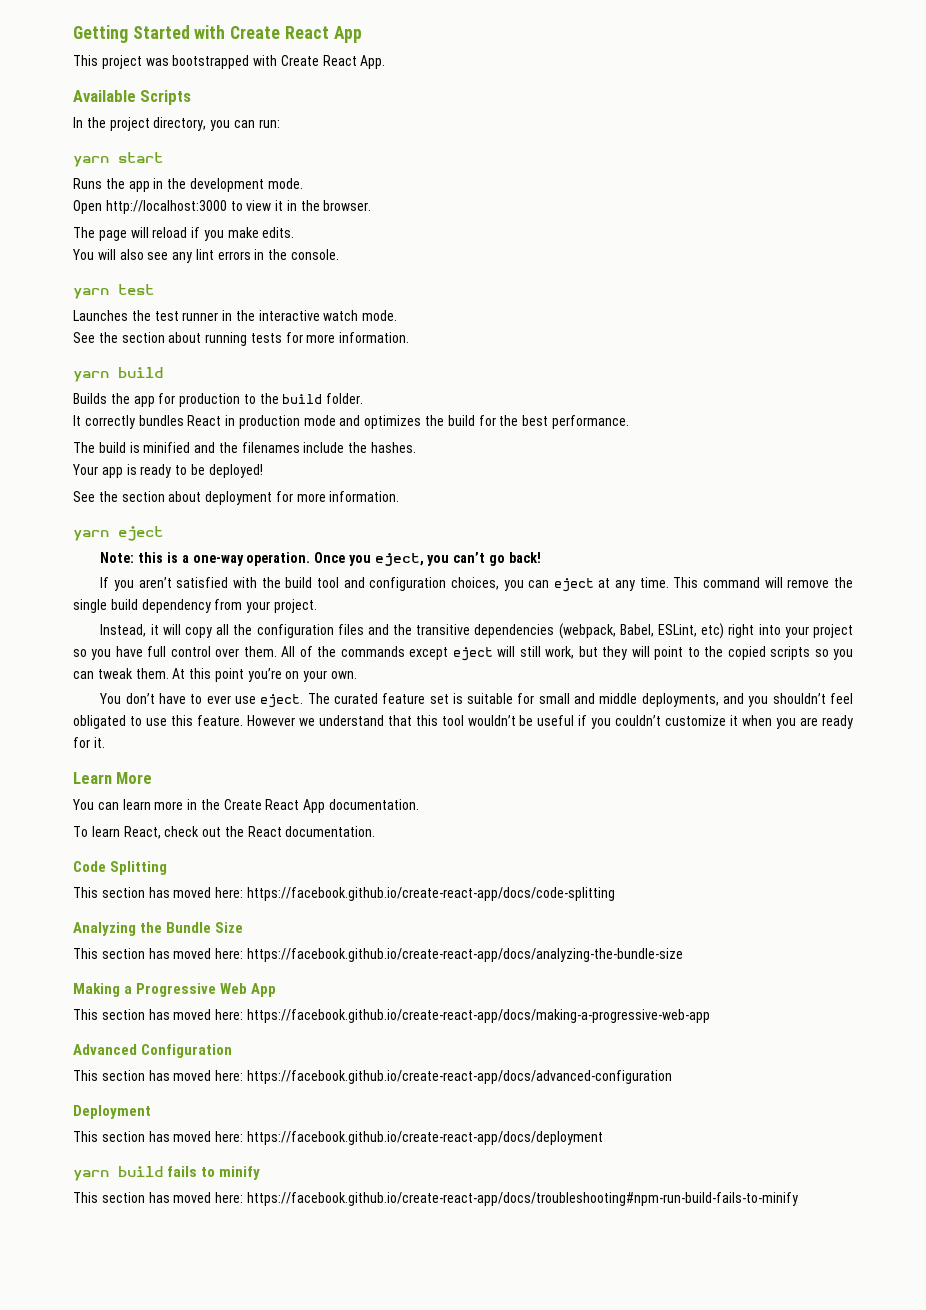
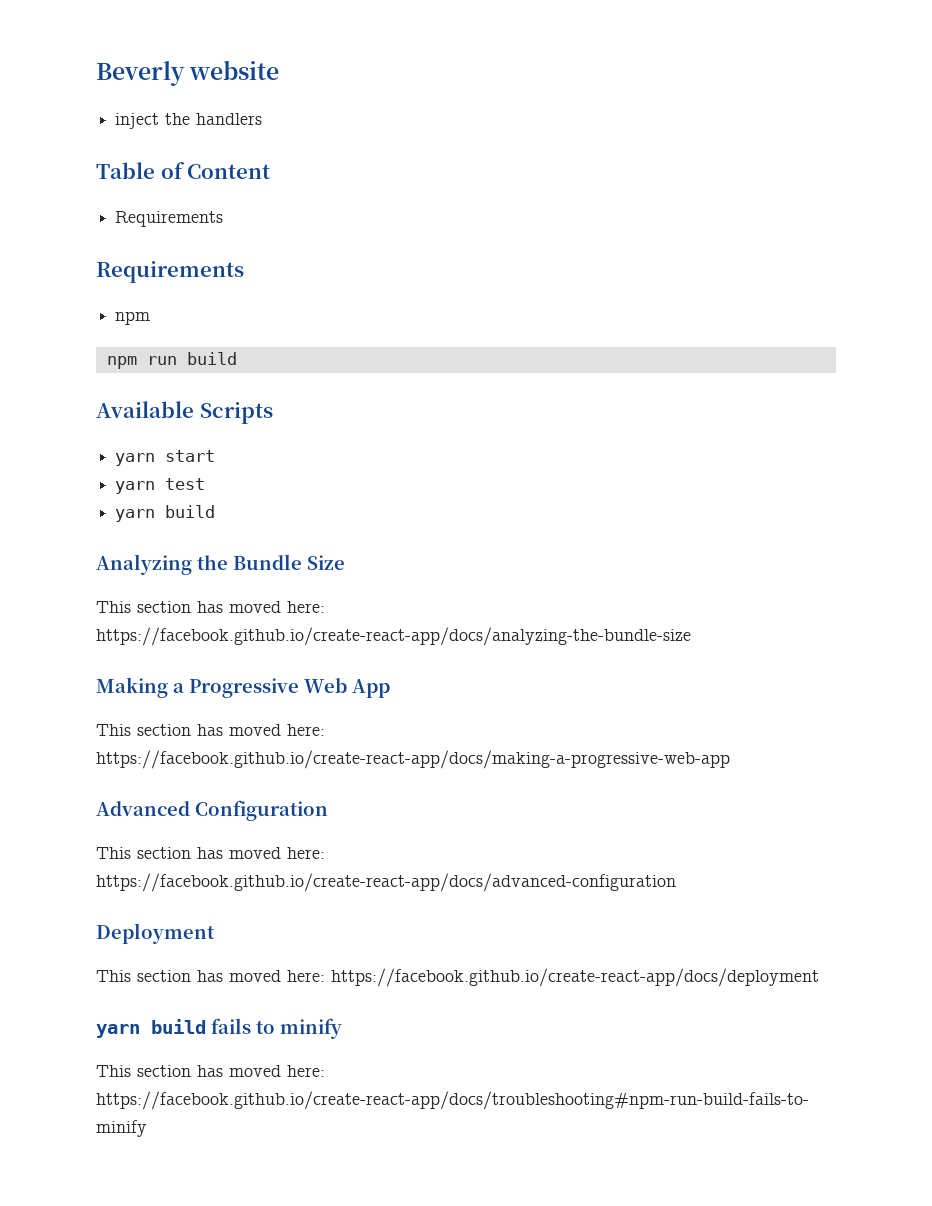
- Getting Started with Create React App
- This project was bootstrapped with Create React App.
+ Beverly website
+ inject the handlers
+ Table of Content
+ Requirements
+ Requirements
+ npm
+ npm run build
  Available Scripts
- In the project directory, you can run:
  yarn start
- Runs the app in the development mode.
- Open http://localhost:3000 to view it in the browser.
- The page will reload if you make edits.
- You will also see any lint errors in the console.
  yarn test
- Launches the test runner in the interactive watch mode.
- See the section about running tests for more information.
  yarn build
- Builds the app for production to the build folder.
- It correctly bundles React in production mode and optimizes the build for the best performance.
- The build is minified and the filenames include the hashes.
- Your app is ready to be deployed!
- See the section about deployment for more information.
- yarn eject
- Note: this is a one-way operation. Once you eject, you can’t go back!
- If you aren’t satisfied with the build tool and configuration choices, you can eject at any time. This command will remove the single build dependency from your project.
- Instead, it will copy all the configuration files and the transitive dependencies (webpack, Babel, ESLint, etc) right into your project so you have full control over them. All of the commands except eject will still work, but they will point to the copied scripts so you can tweak them. At this point you’re on your own.
- You don’t have to ever use eject. The curated feature set is suitable for small and middle deployments, and you shouldn’t feel obligated to use this feature. However we understand that this tool wouldn’t be useful if you couldn’t customize it when you are ready for it.
- Learn More
- You can learn more in the Create React App documentation.
- To learn React, check out the React documentation.
- Code Splitting
- This section has moved here: https://facebook.github.io/create-react-app/docs/code-splitting

